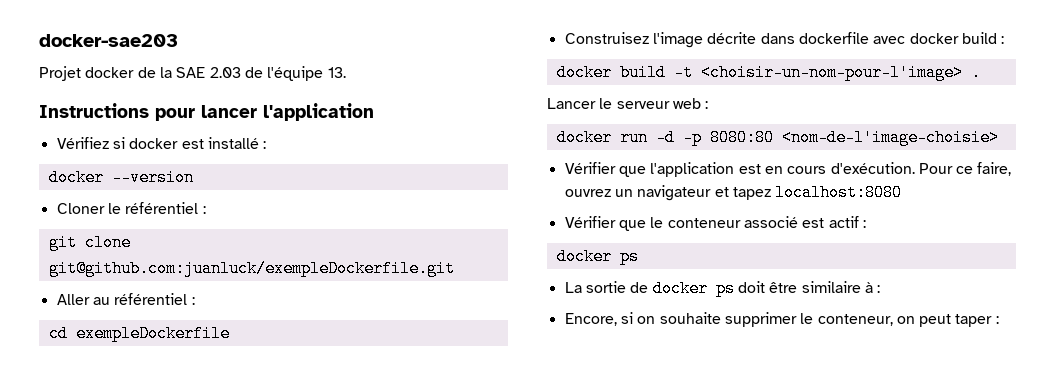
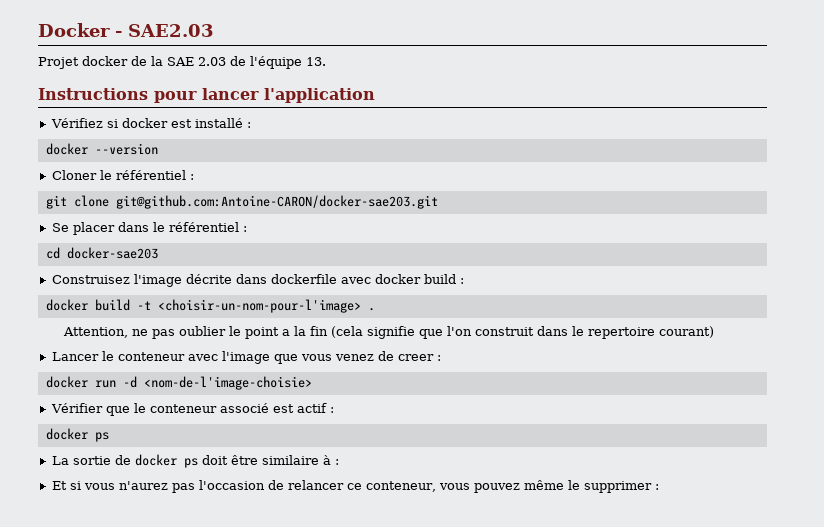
- docker-sae203
+ Docker - SAE2.03
- git clone git@github.com:juanluck/exempleDockerfile.git
- Aller au référentiel :
+ git clone git@github.com:Antoine-CARON/docker-sae203.git
+ Se placer dans le référentiel :
- cd exempleDockerfile
+ cd docker-sae203
- Lancer le serveur web :
+ Attention, ne pas oublier le point a la fin (cela signifie que l'on construit dans le repertoire courant)
+ Lancer le conteneur avec l'image que vous venez de creer :
- docker run -d -p 8080:80 <nom-de-l'image-choisie>
+ docker run -d <nom-de-l'image-choisie>
- Vérifier que l'application est en cours d'exécution. Pour ce faire, ouvrez un navigateur et tapez localhost:8080
- Encore, si on souhaite supprimer le conteneur, on peut taper :
+ Et si vous n'aurez pas l'occasion de relancer ce conteneur, vous pouvez même le supprimer :

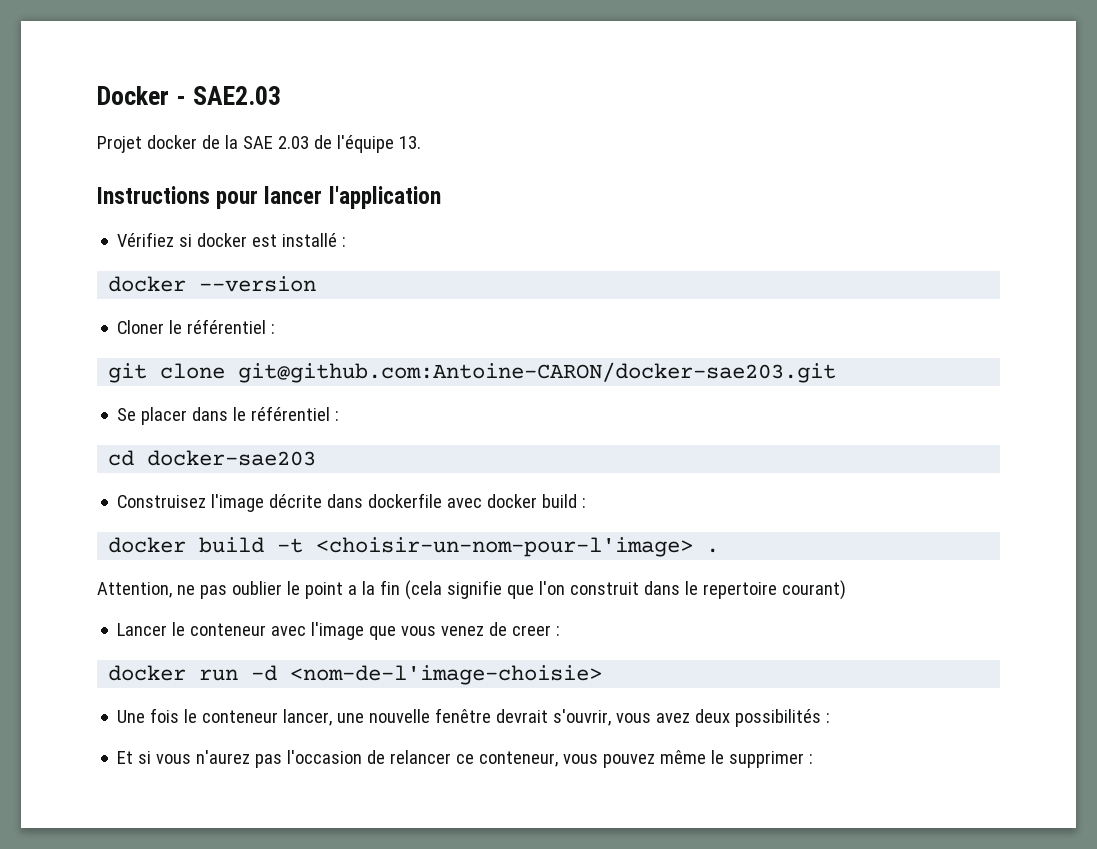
- Vérifier que le conteneur associé est actif :
- docker ps
- La sortie de docker ps doit être similaire à :
+ Une fois le conteneur lancer, une nouvelle fenêtre devrait s'ouvrir, vous avez deux possibilités :

